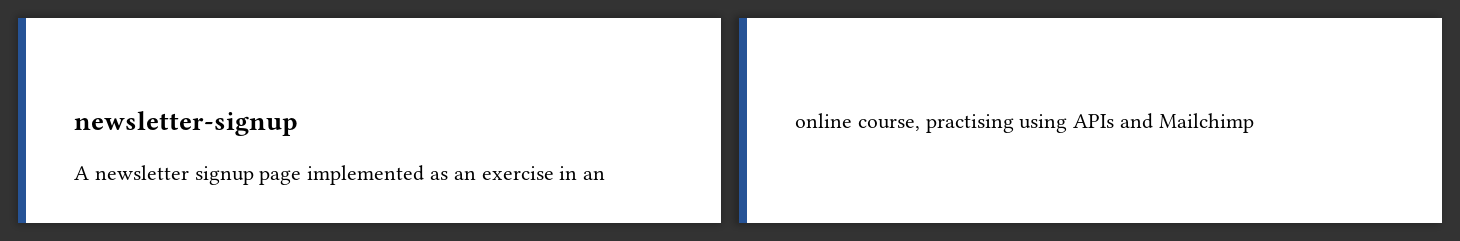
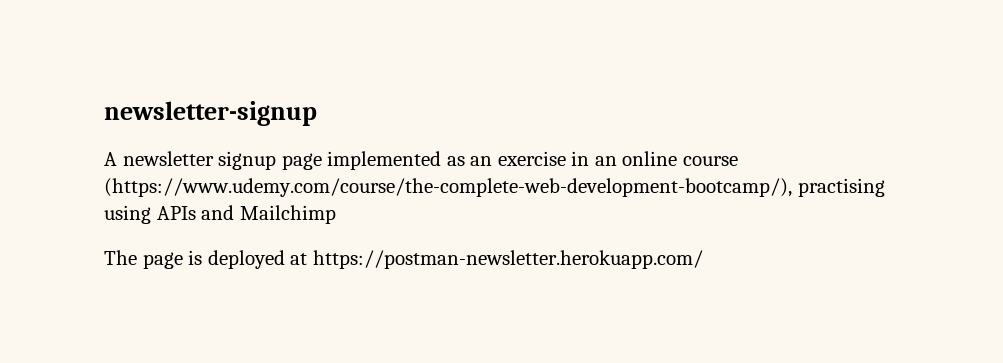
- A newsletter signup page implemented as an exercise in an online course, practising using APIs and Mailchimp
+ A newsletter signup page implemented as an exercise in an online course (https://www.udemy.com/course/the-complete-web-development-bootcamp/), practising using APIs and Mailchimp
+ The page is deployed at https://postman-newsletter.herokuapp.com/

